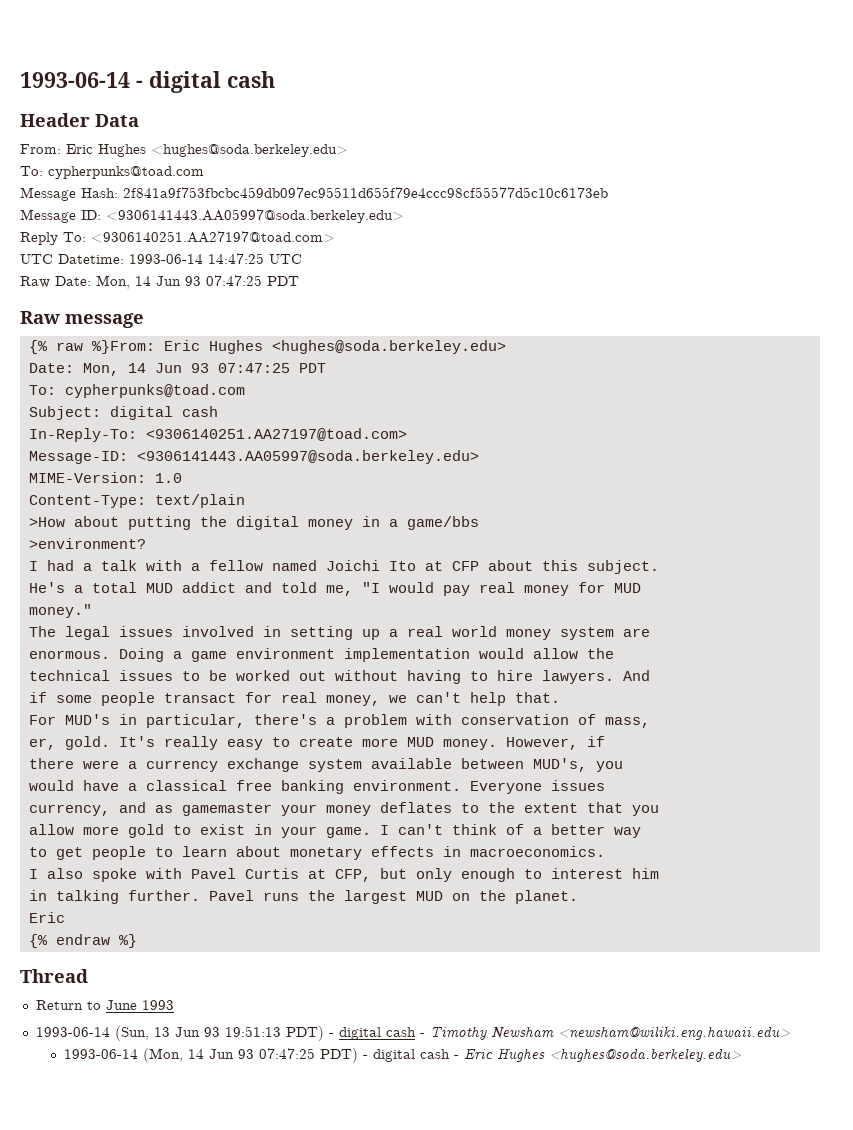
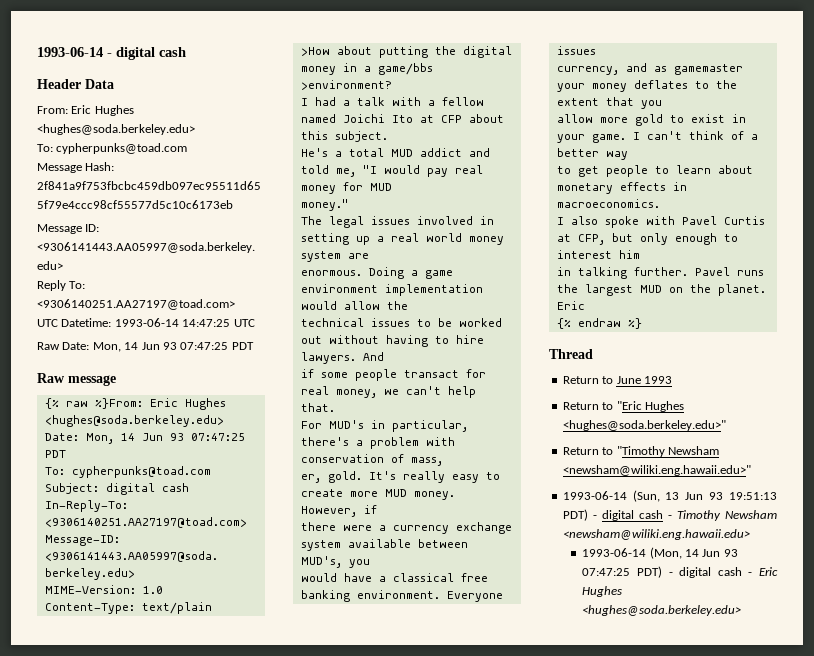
+ Return to "Eric Hughes <hughes@soda.berkeley.edu>"
+ Return to "Timothy Newsham <newsham@wiliki.eng.hawaii.edu>"

